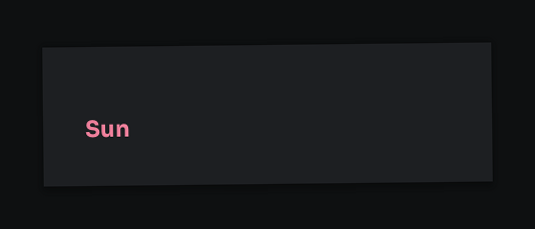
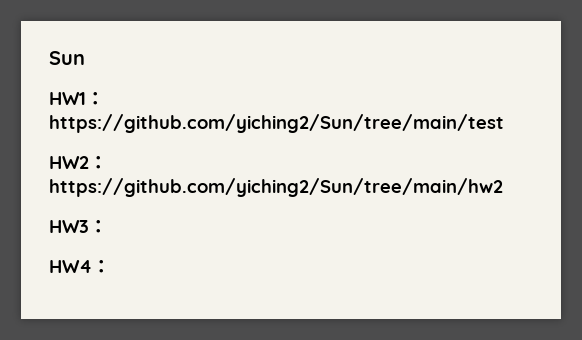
+ HW1：https://github.com/yiching2/Sun/tree/main/test
+ HW2：https://github.com/yiching2/Sun/tree/main/hw2
+ HW3：
+ HW4：

